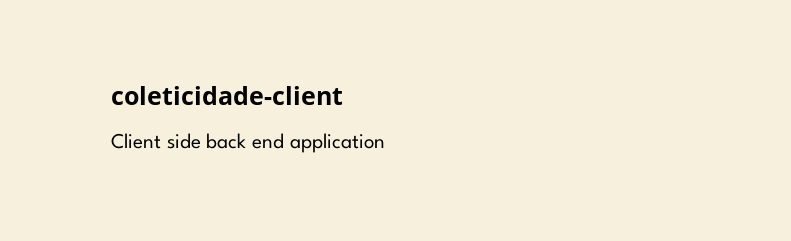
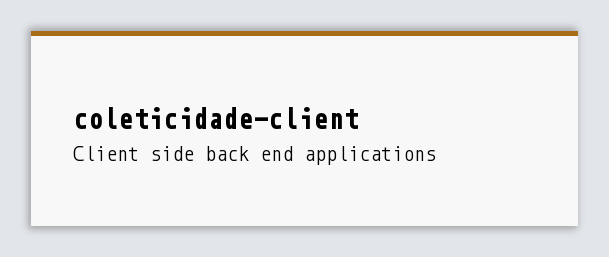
- Client side back end application
+ Client side back end applications

